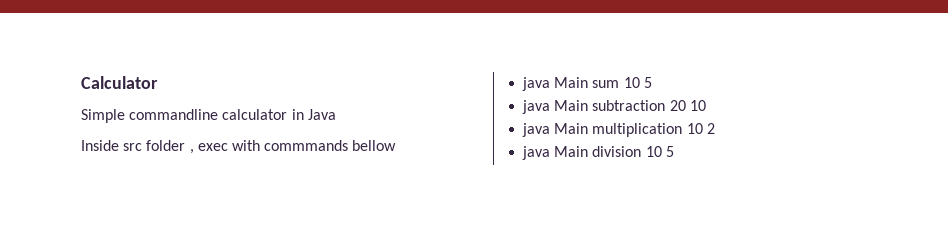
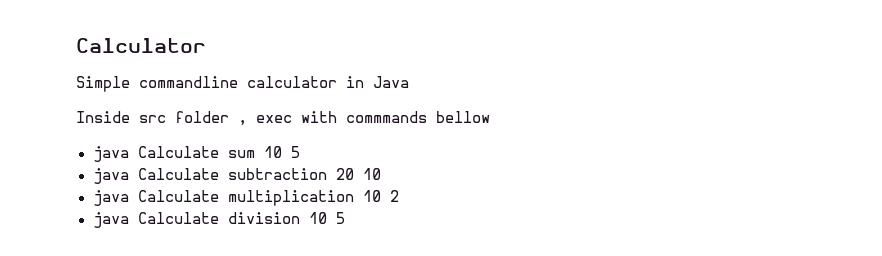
- java Main sum 10 5
+ java Calculate sum 10 5
- java Main subtraction 20 10
+ java Calculate subtraction 20 10
- java Main multiplication 10 2
+ java Calculate multiplication 10 2
- java Main division 10 5
+ java Calculate division 10 5

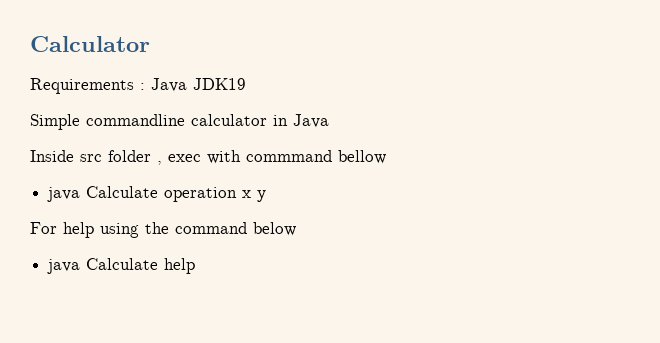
+ Requirements : Java JDK19
- Inside src folder , exec with commmands bellow
+ Inside src folder , exec with commmand bellow
- java Calculate sum 10 5
- java Calculate subtraction 20 10
- java Calculate multiplication 10 2
- java Calculate division 10 5
+ java Calculate operation x y
+ For help using the command below
+ java Calculate help

